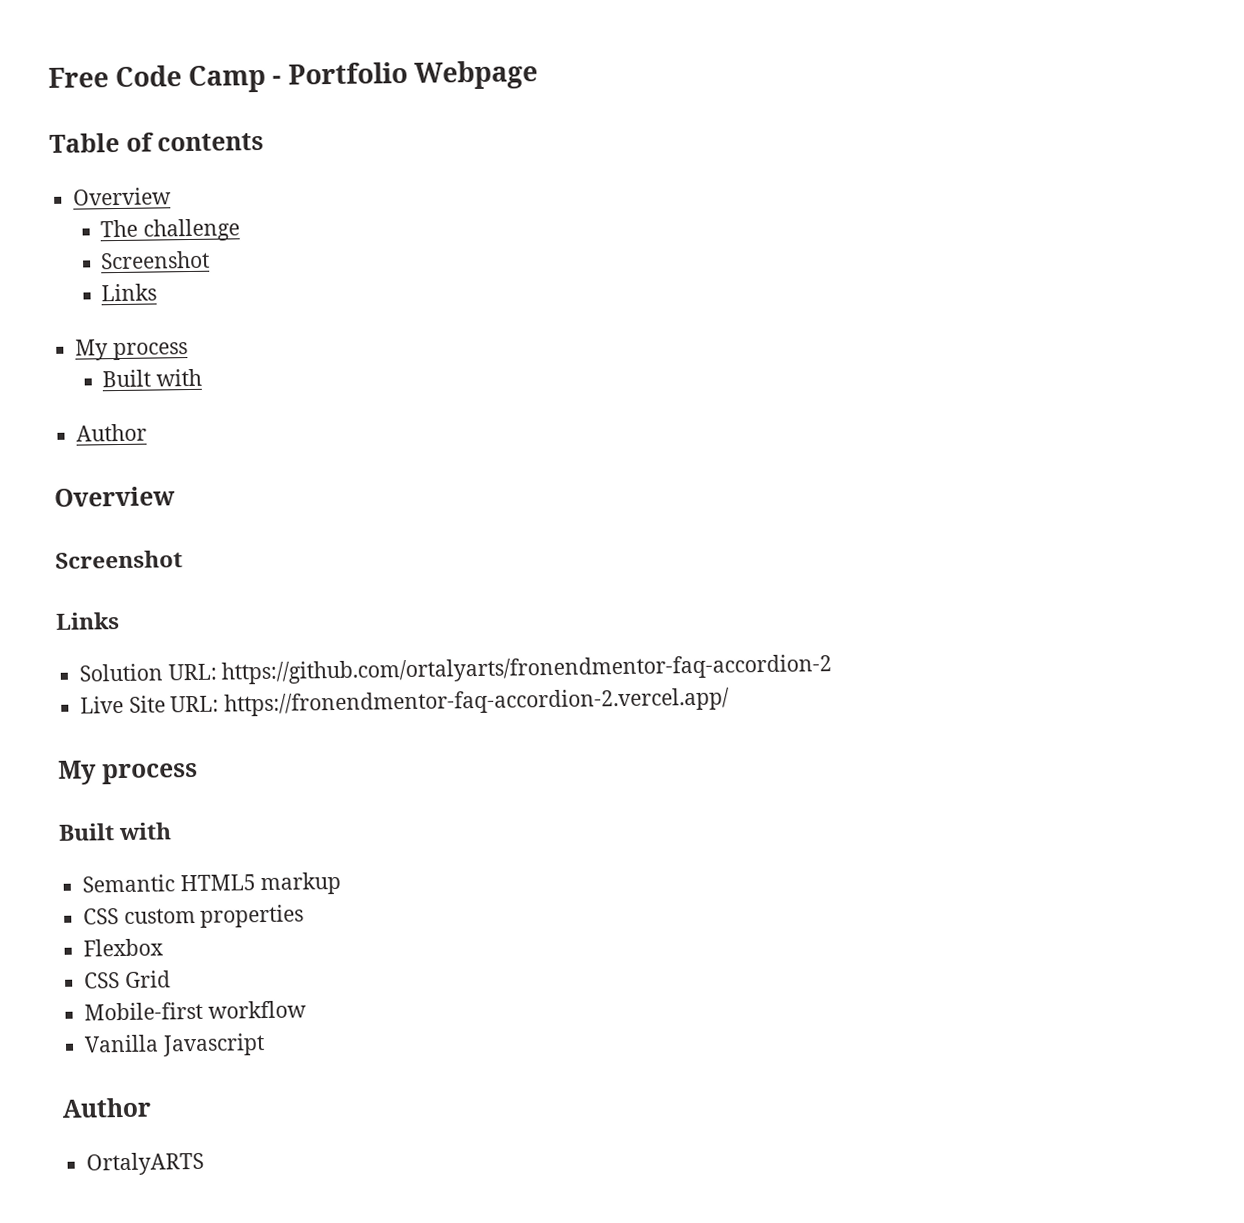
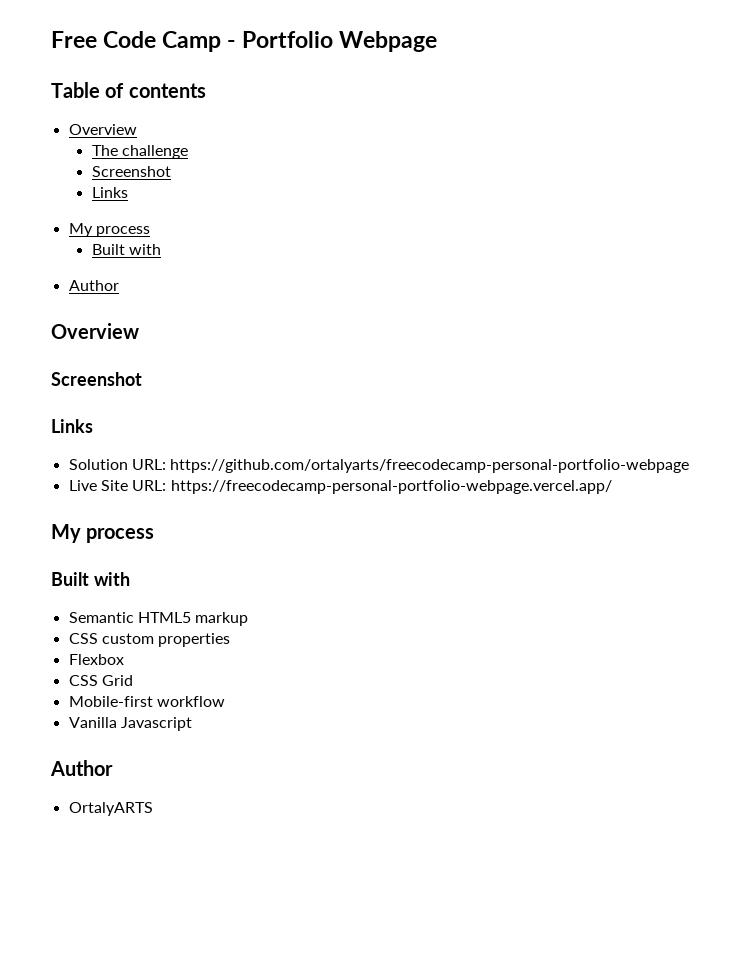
- Solution URL: https://github.com/ortalyarts/fronendmentor-faq-accordion-2
+ Solution URL: https://github.com/ortalyarts/freecodecamp-personal-portfolio-webpage
- Live Site URL: https://fronendmentor-faq-accordion-2.vercel.app/
+ Live Site URL: https://freecodecamp-personal-portfolio-webpage.vercel.app/

